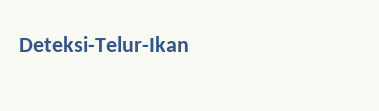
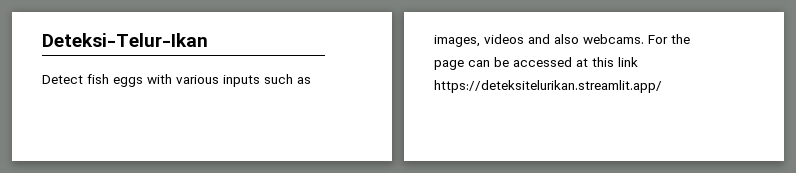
+ Detect fish eggs with various inputs such as images, videos and also webcams. For the page can be accessed at this link https://deteksitelurikan.streamlit.app/

